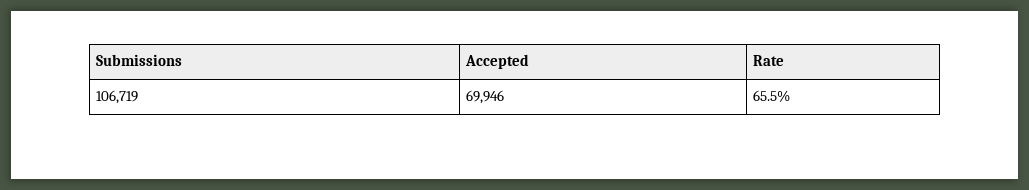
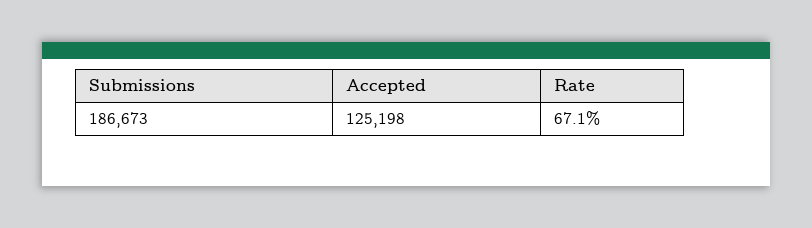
- 106,719 | 69,946 | 65.5%
+ 186,673 | 125,198 | 67.1%

